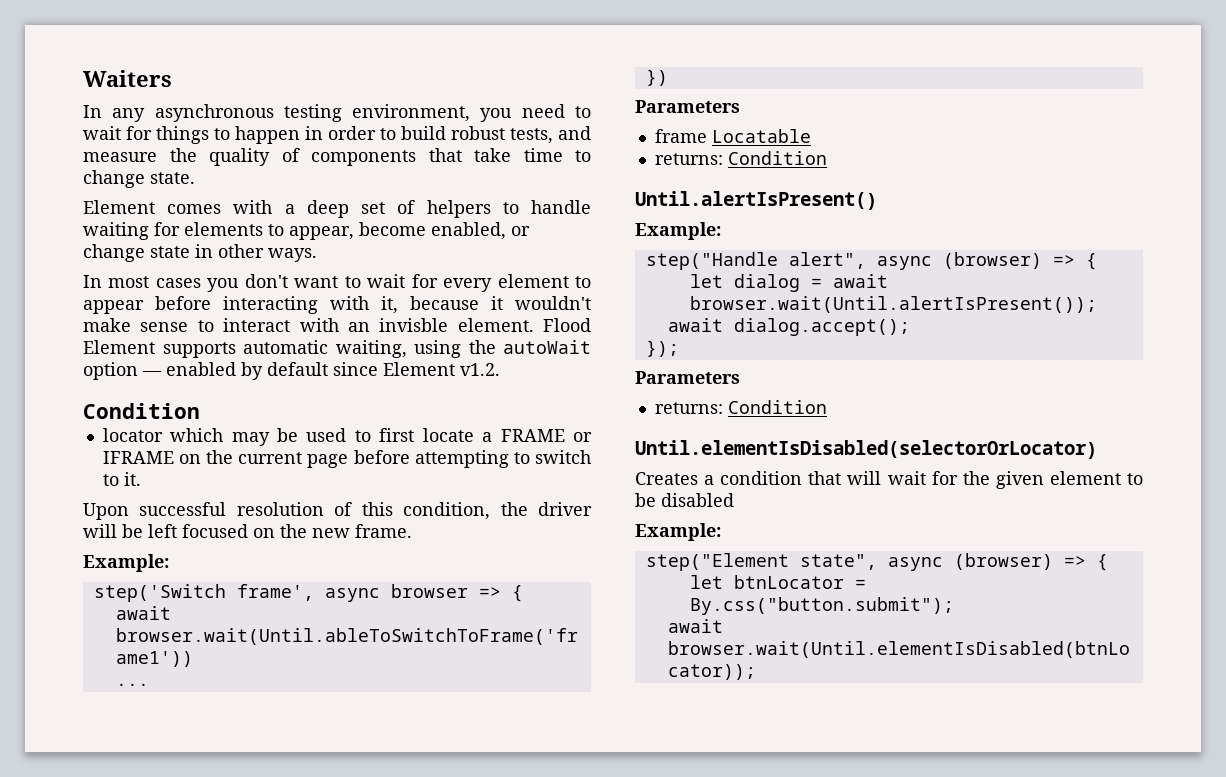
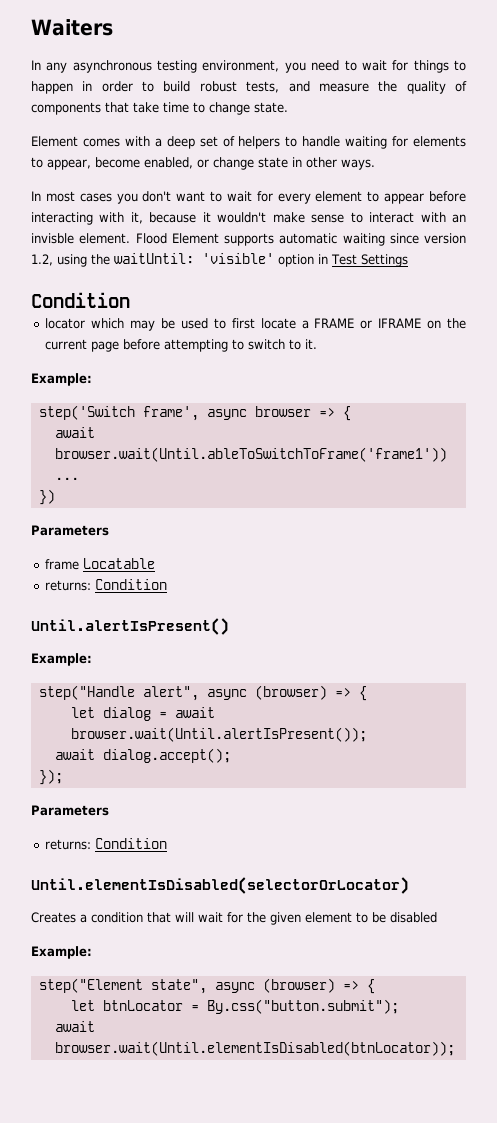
- Flood Element supports automatic waiting, using the autoWait option — enabled by default since Element v1.2.
+ Flood Element supports automatic waiting since version 1.2, using the waitUntil: 'visible' option in Test Settings
- Upon successful resolution of this condition, the driver will be left focused on the new frame.

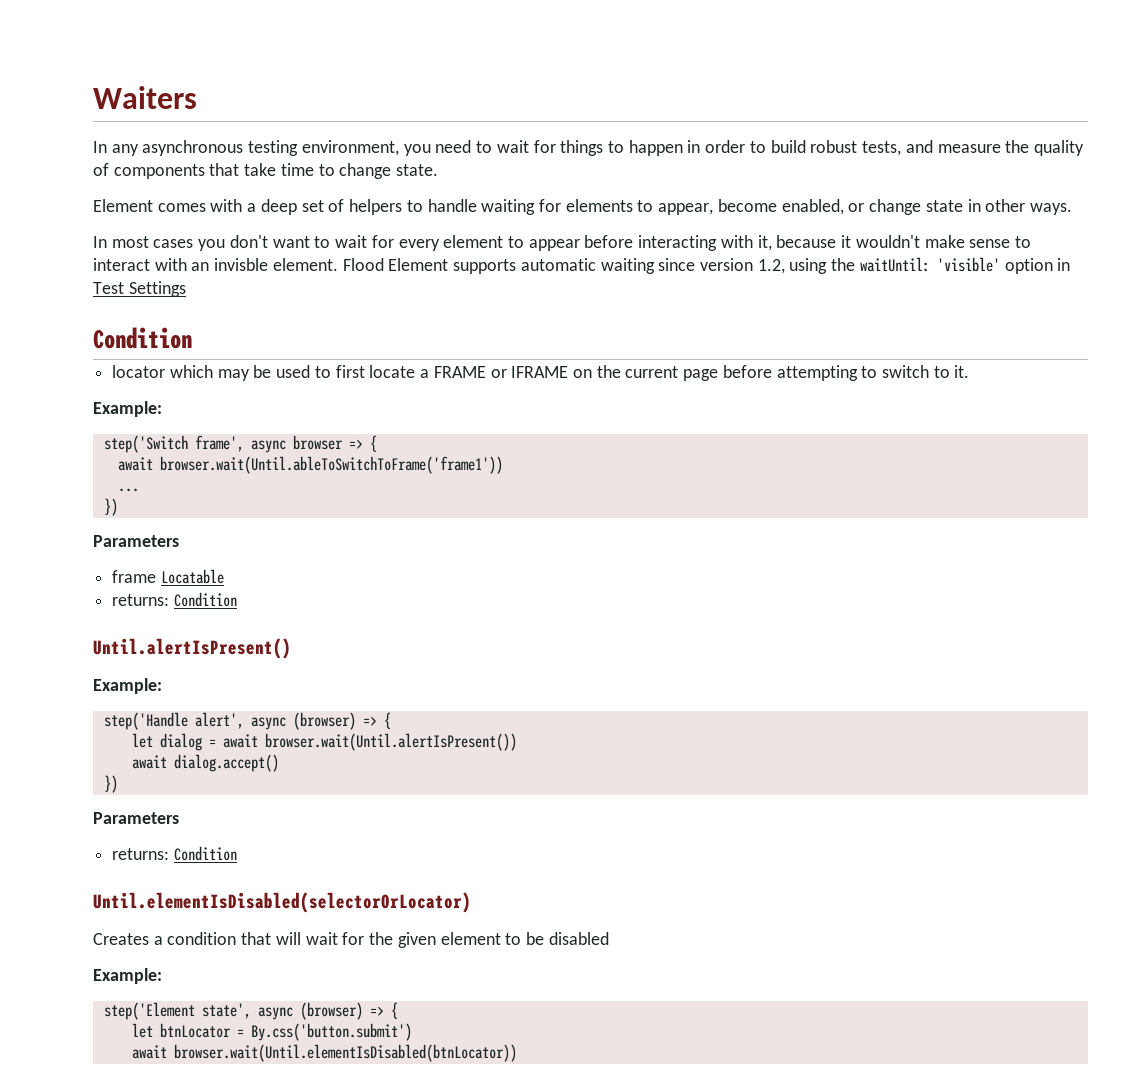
- step("Handle alert", async (browser) => {
+ step('Handle alert', async (browser) => {
- let dialog = await browser.wait(Until.alertIsPresent());
- await dialog.accept();
- });
+ let dialog = await browser.wait(Until.alertIsPresent())
+ await dialog.accept()
+ })
- step("Element state", async (browser) => {
+ step('Element state', async (browser) => {
- let btnLocator = By.css("button.submit");
- await browser.wait(Until.elementIsDisabled(btnLocator));
+ let btnLocator = By.css('button.submit')
+ await browser.wait(Until.elementIsDisabled(btnLocator))

